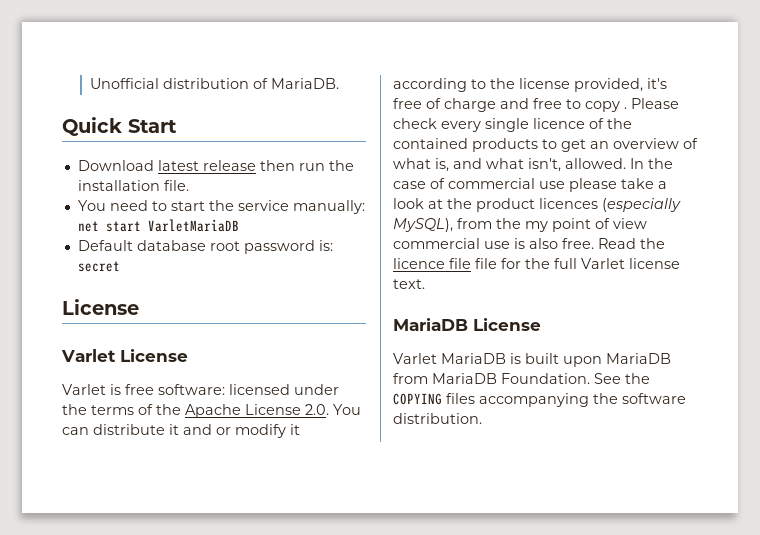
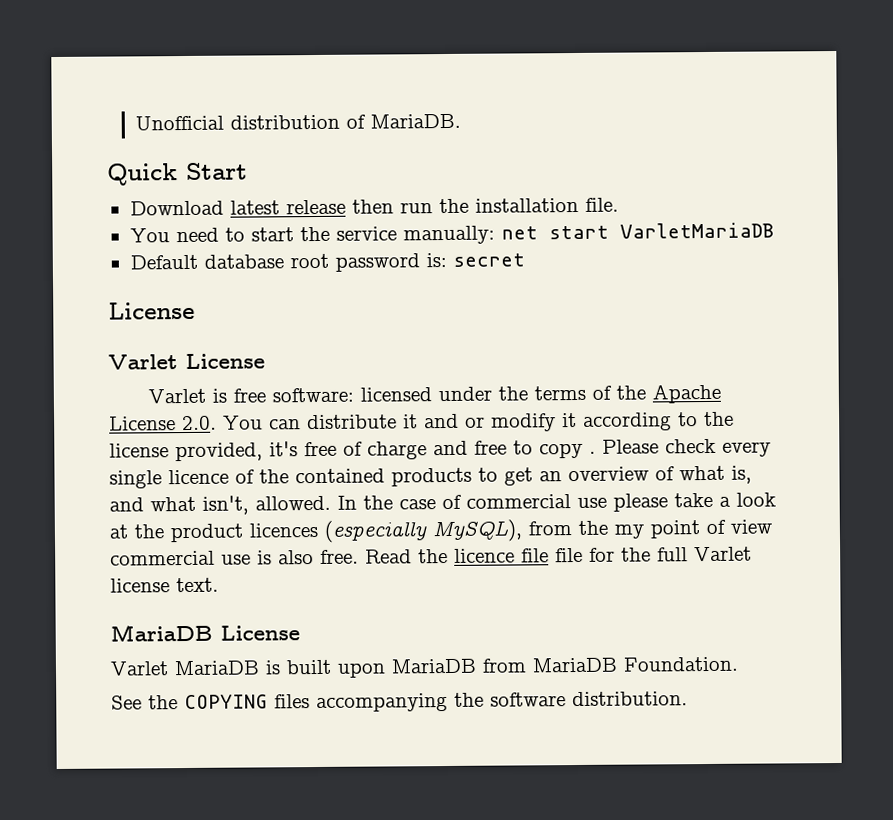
- Varlet MariaDB is built upon MariaDB from MariaDB Foundation. See the COPYING files accompanying the software distribution.
+ Varlet MariaDB is built upon MariaDB from MariaDB Foundation.
+ See the COPYING files accompanying the software distribution.

